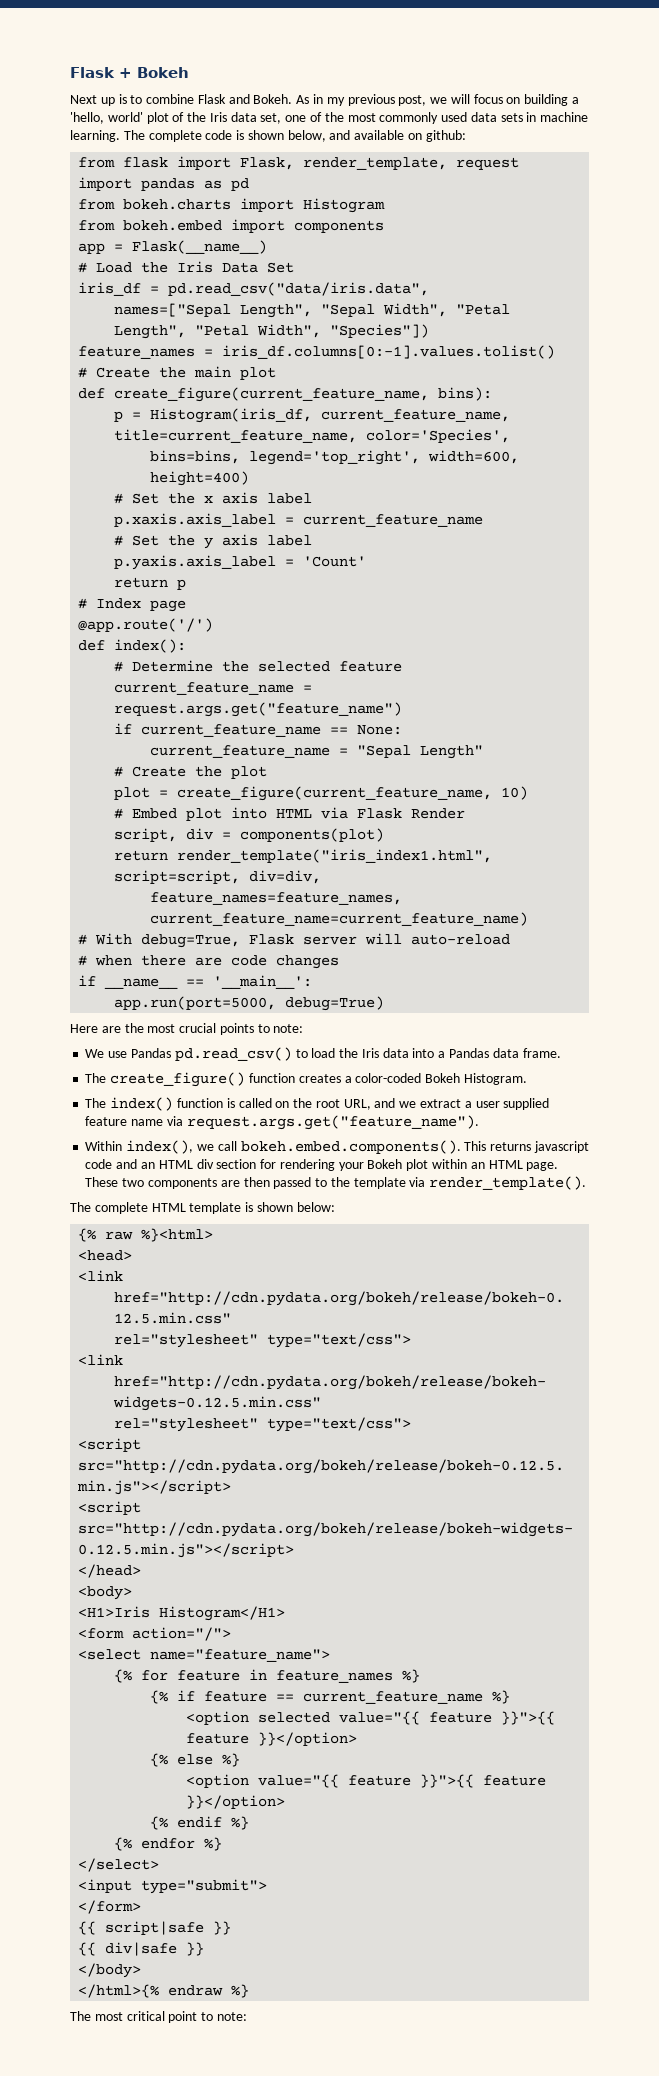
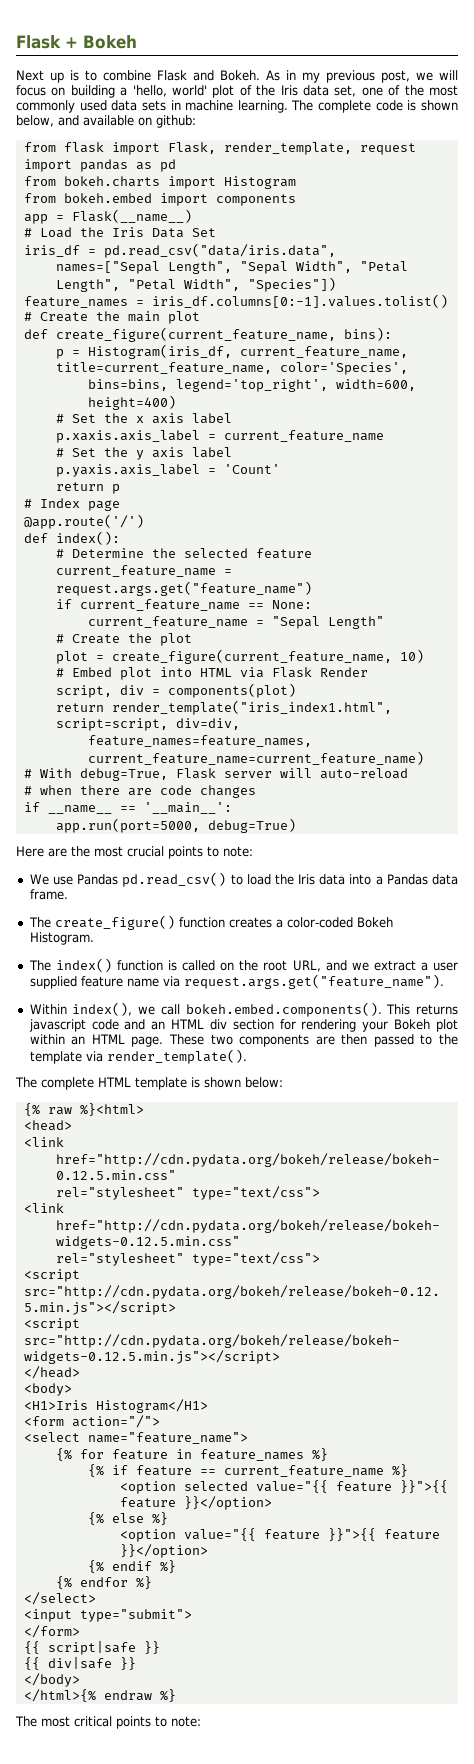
- The most critical point to note:
+ The most critical points to note:

